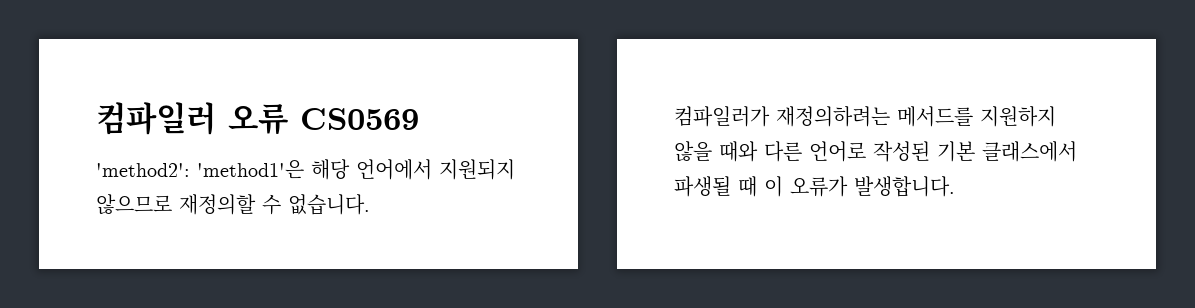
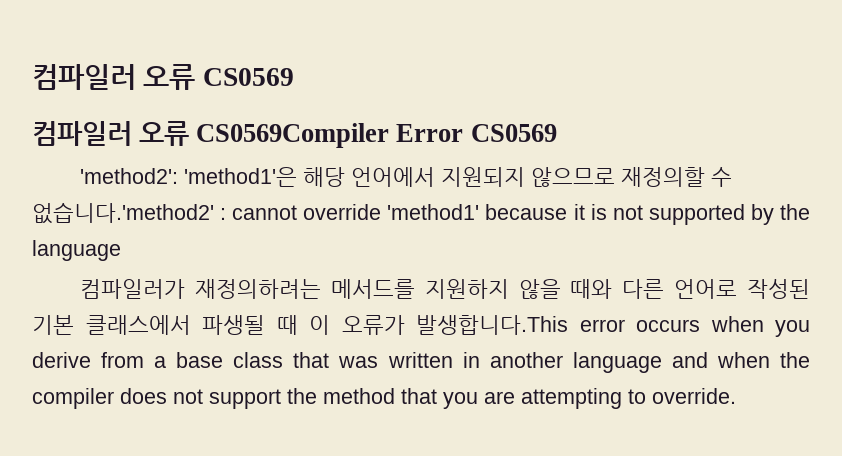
+ 컴파일러 오류 CS0569Compiler Error CS0569
- 'method2': 'method1'은 해당 언어에서 지원되지 않으므로 재정의할 수 없습니다.
+ 'method2': 'method1'은 해당 언어에서 지원되지 않으므로 재정의할 수 없습니다.'method2' : cannot override 'method1' because it is not supported by the language
- 컴파일러가 재정의하려는 메서드를 지원하지 않을 때와 다른 언어로 작성된 기본 클래스에서 파생될 때 이 오류가 발생합니다.
+ 컴파일러가 재정의하려는 메서드를 지원하지 않을 때와 다른 언어로 작성된 기본 클래스에서 파생될 때 이 오류가 발생합니다.This error occurs when you derive from a base class that was written in another language and when the compiler does not support the method that you are attempting to override.

